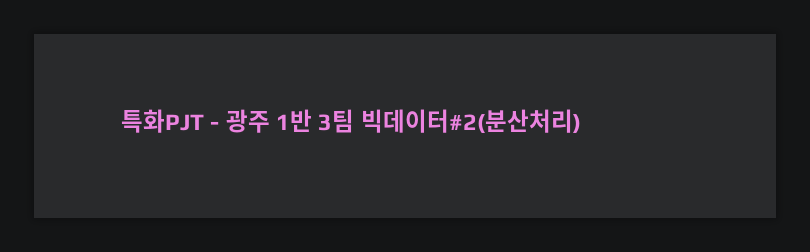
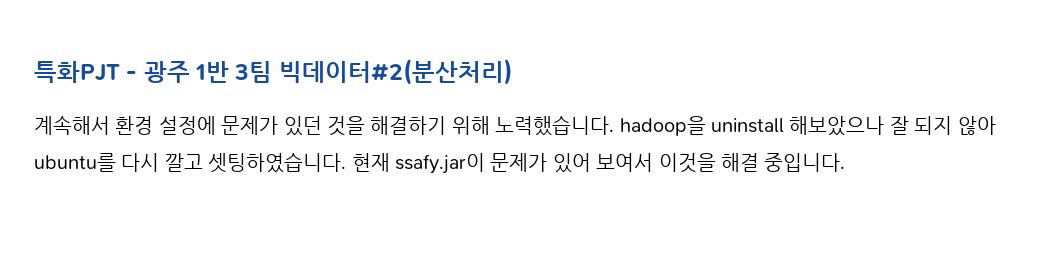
+ 계속해서 환경 설정에 문제가 있던 것을 해결하기 위해 노력했습니다. hadoop을 uninstall 해보았으나 잘 되지 않아 ubuntu를 다시 깔고 셋팅하였습니다. 현재 ssafy.jar이 문제가 있어 보여서 이것을 해결 중입니다.

